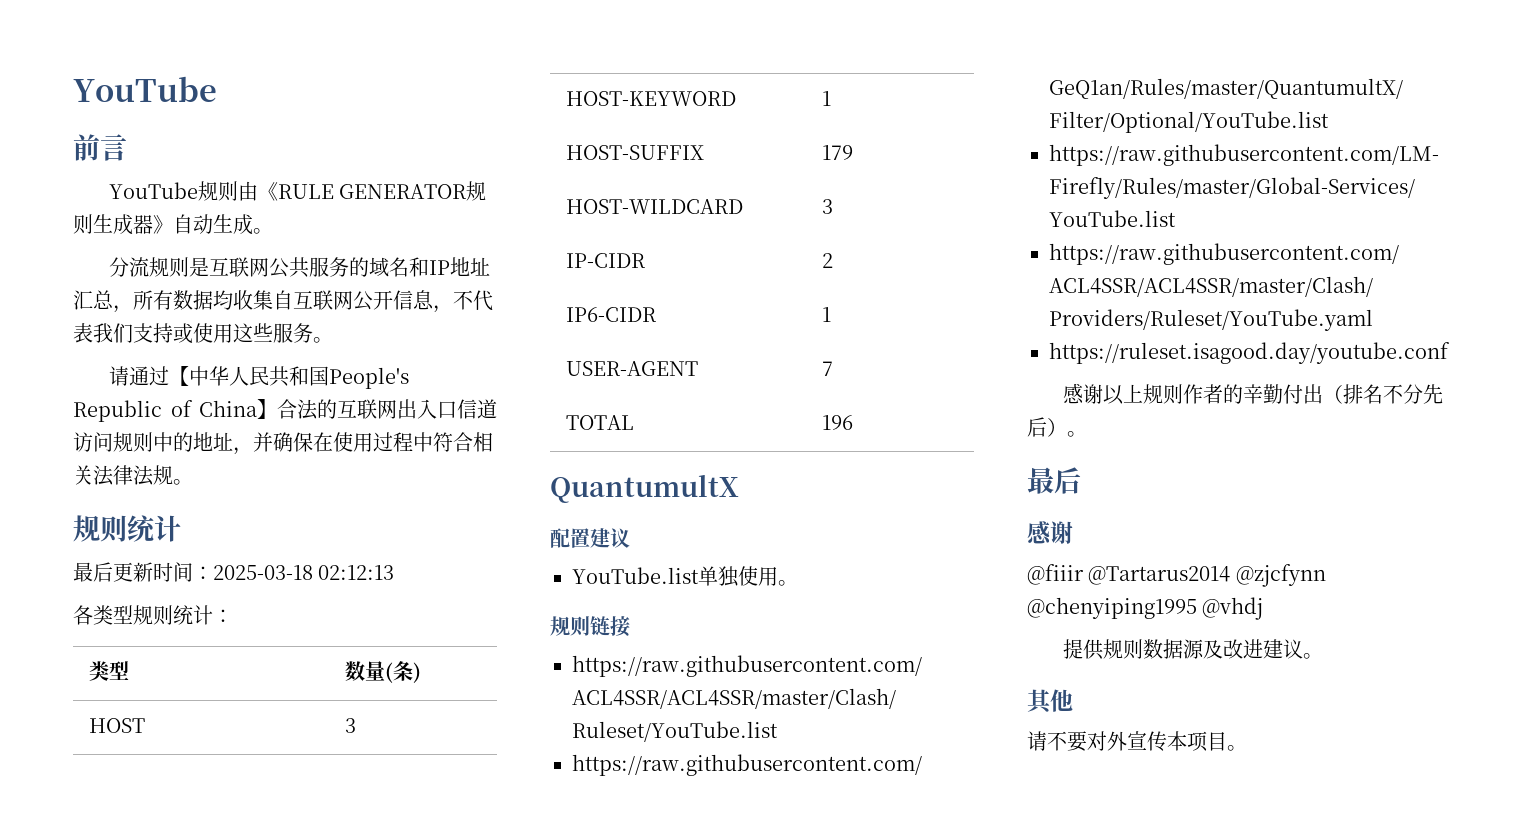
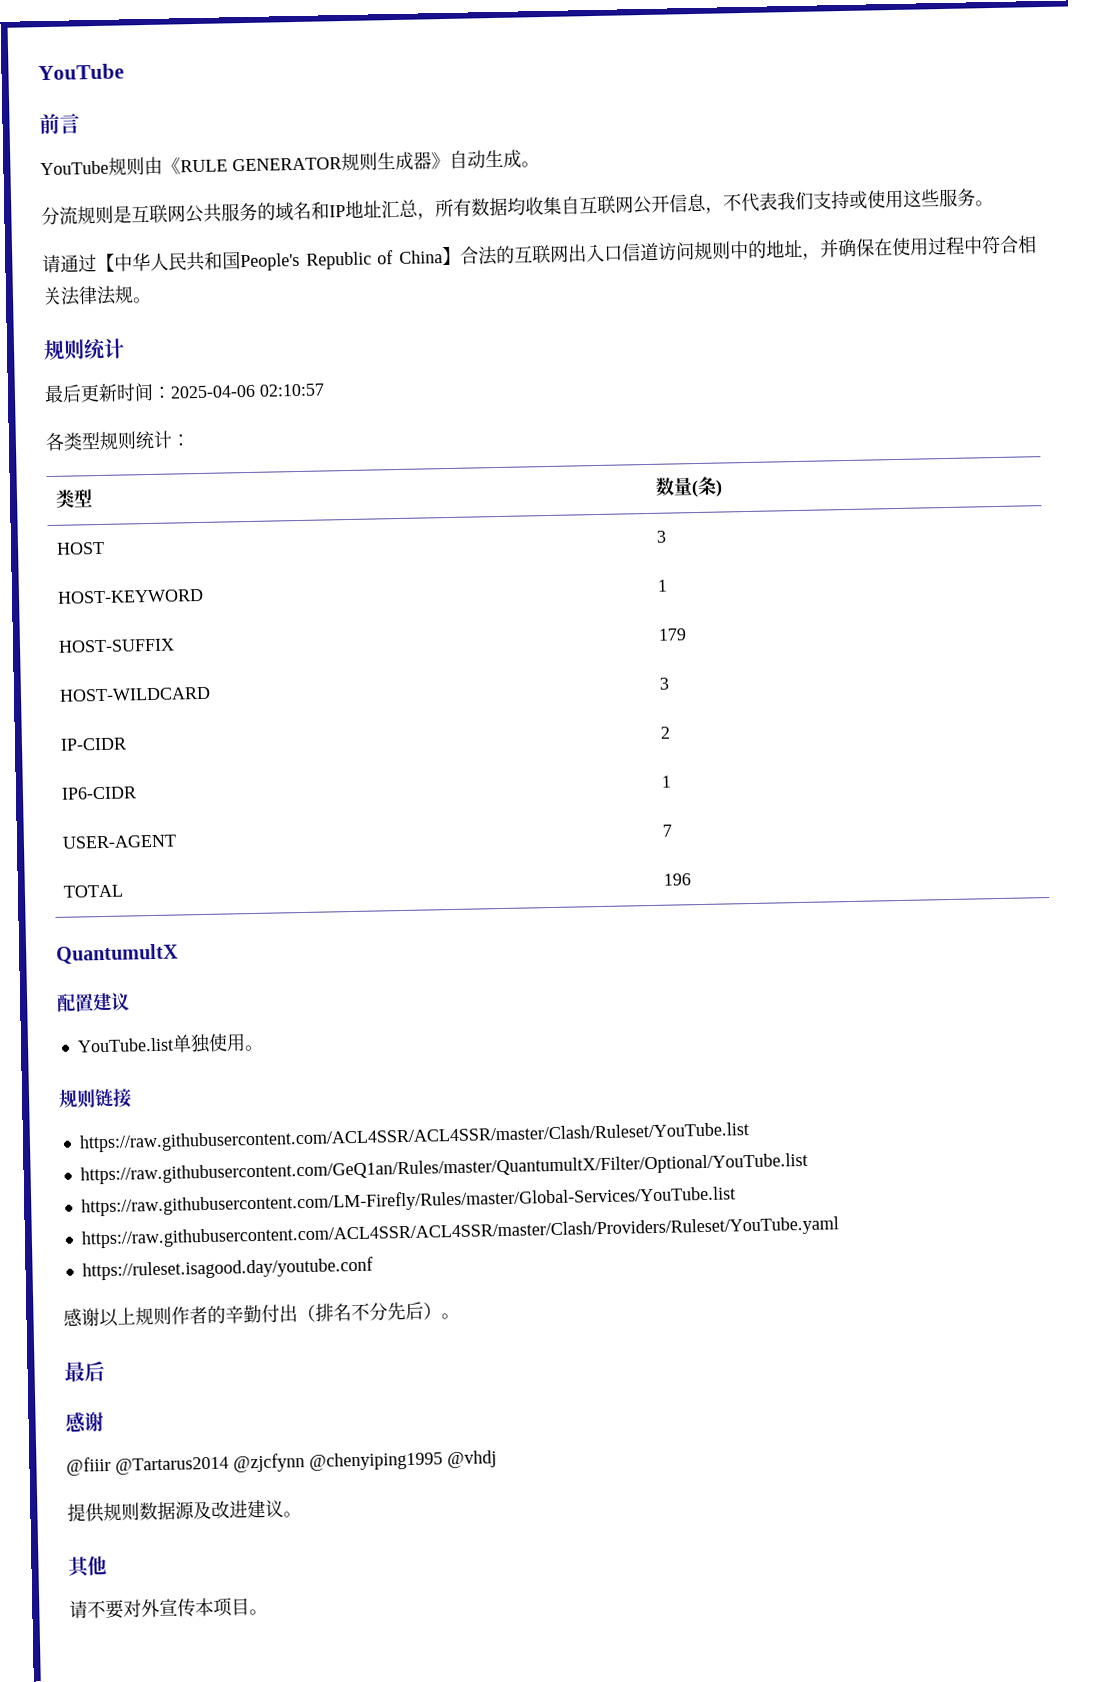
- 最后更新时间：2025-03-18 02:12:13
+ 最后更新时间：2025-04-06 02:10:57

